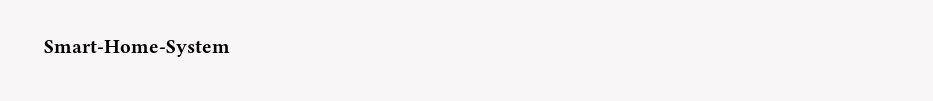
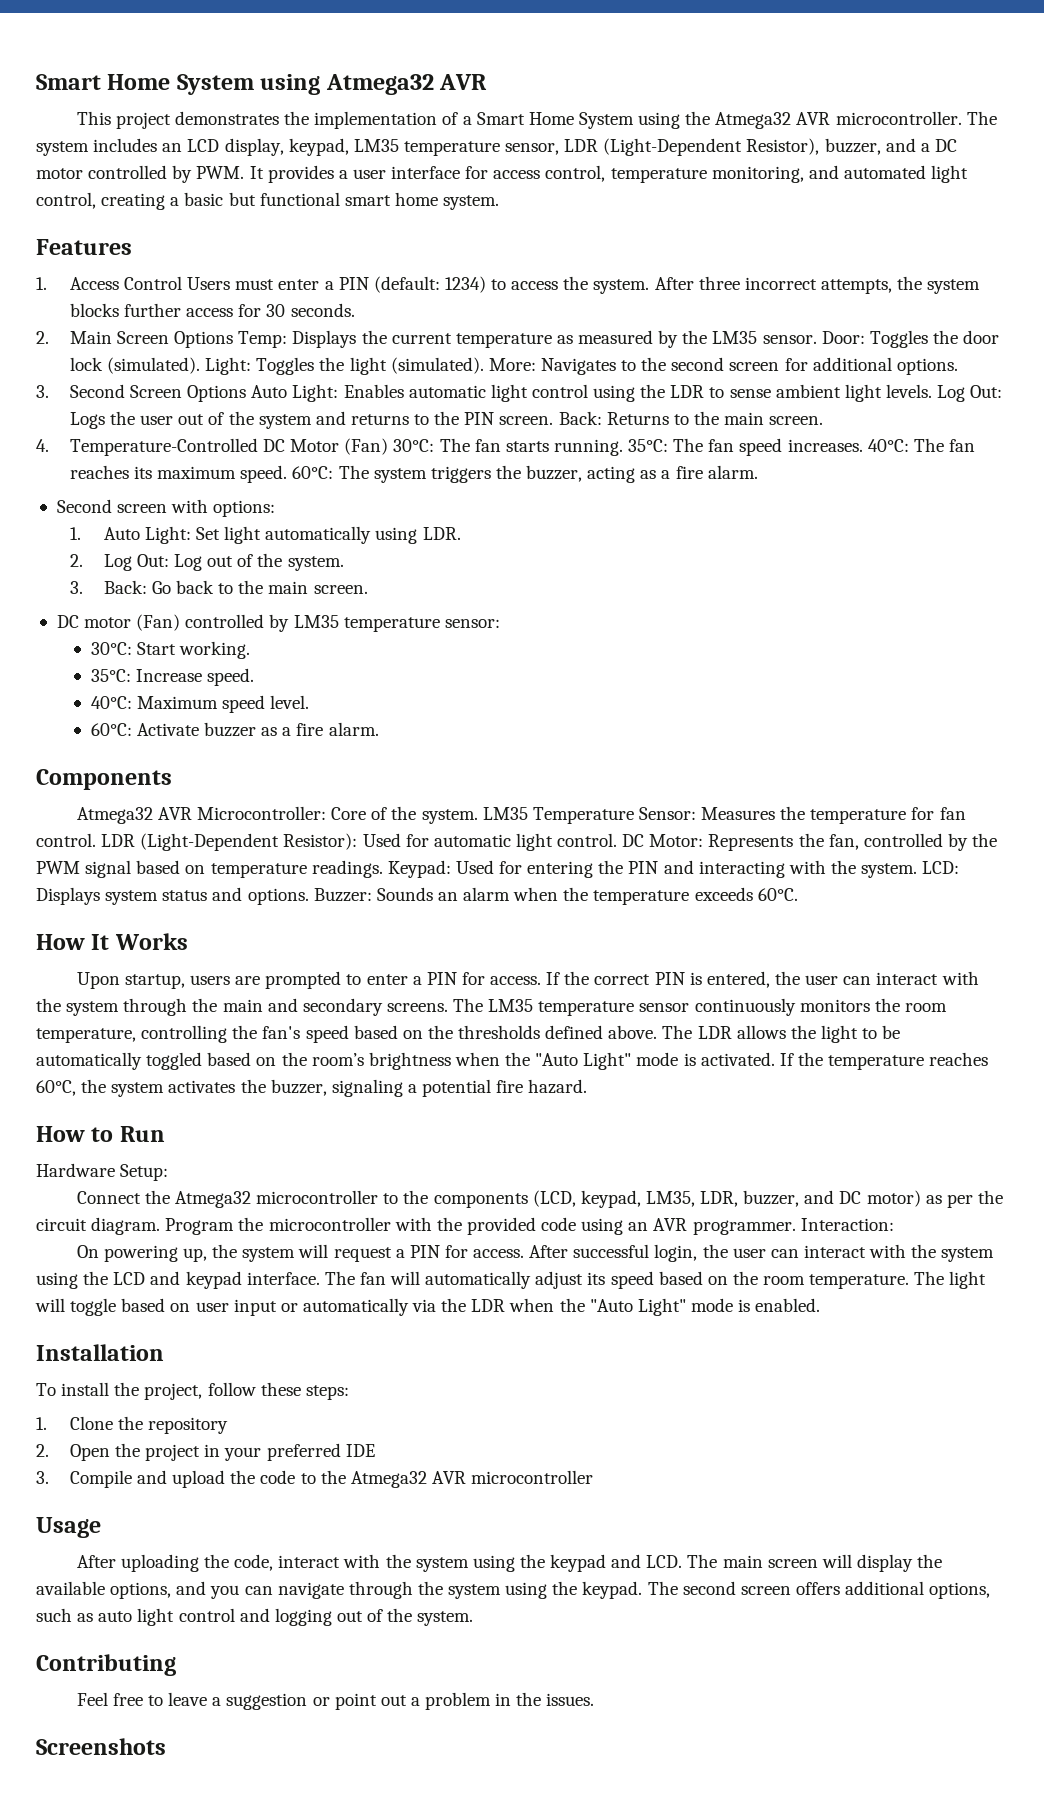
- Smart-Home-System
+ Smart Home System using Atmega32 AVR
+ This project demonstrates the implementation of a Smart Home System using the Atmega32 AVR microcontroller. The system includes an LCD display, keypad, LM35 temperature sensor, LDR (Light-Dependent Resistor), buzzer, and a DC motor controlled by PWM. It provides a user interface for access control, temperature monitoring, and automated light control, creating a basic but functional smart home system.
+ Features
+ 1. Access Control Users must enter a PIN (default: 1234) to access the system. After three incorrect attempts, the system blocks further access for 30 seconds.
+ 2. Main Screen Options Temp: Displays the current temperature as measured by the LM35 sensor. Door: Toggles the door lock (simulated). Light: Toggles the light (simulated). More: Navigates to the second screen for additional options.
+ 3. Second Screen Options Auto Light: Enables automatic light control using the LDR to sense ambient light levels. Log Out: Logs the user out of the system and returns to the PIN screen. Back: Returns to the main screen.
+ 4. Temperature-Controlled DC Motor (Fan) 30°C: The fan starts running. 35°C: The fan speed increases. 40°C: The fan reaches its maximum speed. 60°C: The system triggers the buzzer, acting as a fire alarm.
+ Second screen with options:
+ 1. Auto Light: Set light automatically using LDR.
+ 2. Log Out: Log out of the system.
+ 3. Back: Go back to the main screen.
+ DC motor (Fan) controlled by LM35 temperature sensor:
+ 30°C: Start working.
+ 35°C: Increase speed.
+ 40°C: Maximum speed level.
+ 60°C: Activate buzzer as a fire alarm.
+ Components
+ Atmega32 AVR Microcontroller: Core of the system. LM35 Temperature Sensor: Measures the temperature for fan control. LDR (Light-Dependent Resistor): Used for automatic light control. DC Motor: Represents the fan, controlled by the PWM signal based on temperature readings. Keypad: Used for entering the PIN and interacting with the system. LCD: Displays system status and options. Buzzer: Sounds an alarm when the temperature exceeds 60°C.
+ How It Works
+ Upon startup, users are prompted to enter a PIN for access. If the correct PIN is entered, the user can interact with the system through the main and secondary screens. The LM35 temperature sensor continuously monitors the room temperature, controlling the fan's speed based on the thresholds defined above. The LDR allows the light to be automatically toggled based on the room’s brightness when the "Auto Light" mode is activated. If the temperature reaches 60°C, the system activates the buzzer, signaling a potential fire hazard.
+ How to Run
+ Hardware Setup:
+ Connect the Atmega32 microcontroller to the components (LCD, keypad, LM35, LDR, buzzer, and DC motor) as per the circuit diagram. Program the microcontroller with the provided code using an AVR programmer. Interaction:
+ On powering up, the system will request a PIN for access. After successful login, the user can interact with the system using the LCD and keypad interface. The fan will automatically adjust its speed based on the room temperature. The light will toggle based on user input or automatically via the LDR when the "Auto Light" mode is enabled.
+ Installation
+ To install the project, follow these steps:
+ 1. Clone the repository
+ 2. Open the project in your preferred IDE
+ 3. Compile and upload the code to the Atmega32 AVR microcontroller
+ Usage
+ After uploading the code, interact with the system using the keypad and LCD. The main screen will display the available options, and you can navigate through the system using the keypad. The second screen offers additional options, such as auto light control and logging out of the system.
+ Contributing
+ Feel free to leave a suggestion or point out a problem in the issues.
+ Screenshots

